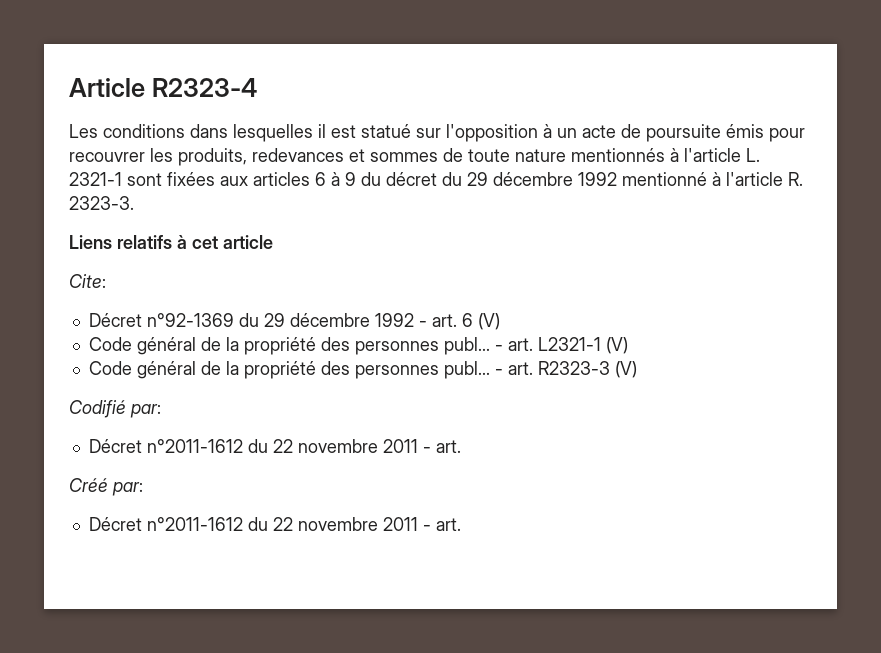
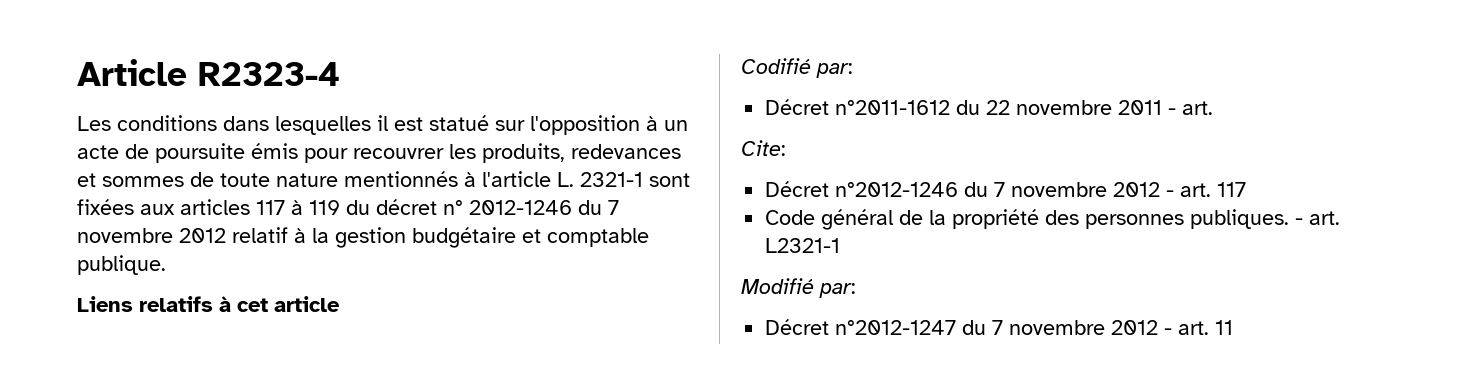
- Les conditions dans lesquelles il est statué sur l'opposition à un acte de poursuite émis pour recouvrer les produits, redevances et sommes de toute nature mentionnés à l'article L. 2321-1 sont fixées aux articles 6 à 9 du décret du 29 décembre 1992 mentionné à l'article R. 2323-3.
+ Les conditions dans lesquelles il est statué sur l'opposition à un acte de poursuite émis pour recouvrer les produits, redevances et sommes de toute nature mentionnés à l'article L. 2321-1 sont fixées aux articles 117 à 119 du décret n° 2012-1246 du 7 novembre 2012 relatif à la gestion budgétaire et comptable publique.
- Cite:
- Décret n°92-1369 du 29 décembre 1992 - art. 6 (V)
- Code général de la propriété des personnes publ... - art. L2321-1 (V)
- Code général de la propriété des personnes publ... - art. R2323-3 (V)
- Créé par:
- Décret n°2011-1612 du 22 novembre 2011 - art.
+ Cite:
+ Décret n°2012-1246 du 7 novembre 2012 - art. 117
+ Code général de la propriété des personnes publiques. - art. L2321-1
+ Modifié par:
+ Décret n°2012-1247 du 7 novembre 2012 - art. 11

